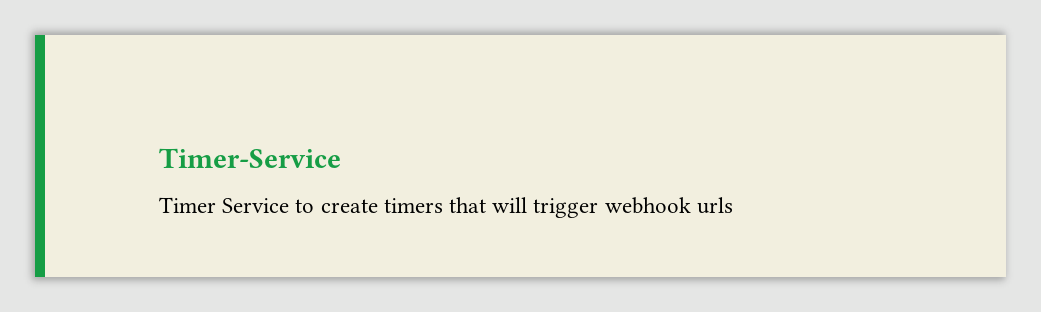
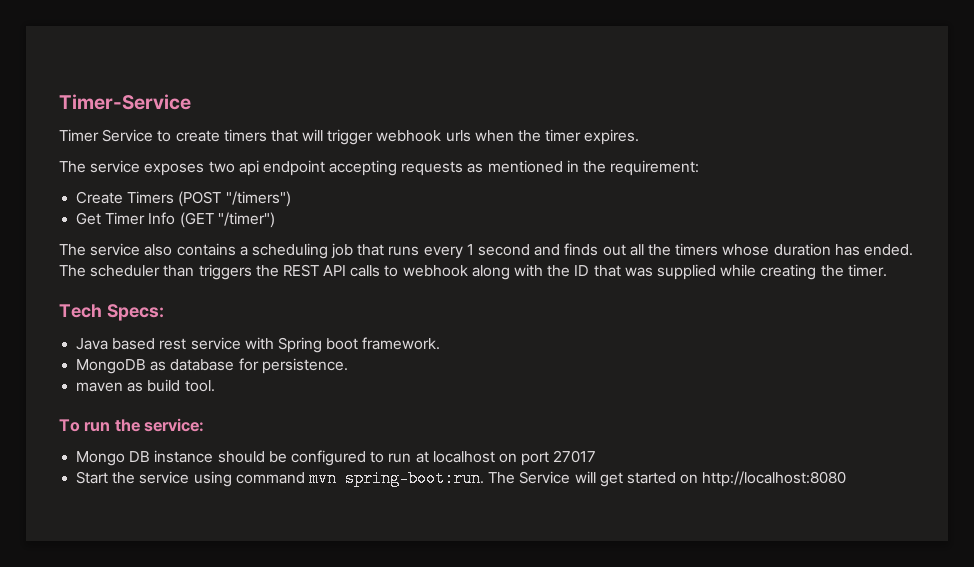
- Timer Service to create timers that will trigger webhook urls
+ Timer Service to create timers that will trigger webhook urls when the timer expires.
+ The service exposes two api endpoint accepting requests as mentioned in the requirement:
+ Create Timers (POST "/timers")
+ Get Timer Info (GET "/timer")
+ The service also contains a scheduling job that runs every 1 second and finds out all the timers whose duration has ended. The scheduler than triggers the REST API calls to webhook along with the ID that was supplied while creating the timer.
+ Tech Specs:
+ Java based rest service with Spring boot framework.
+ MongoDB as database for persistence.
+ maven as build tool.
+ To run the service:
+ Mongo DB instance should be configured to run at localhost on port 27017
+ Start the service using command mvn spring-boot:run. The Service will get started on http://localhost:8080

